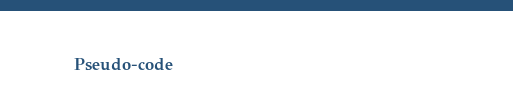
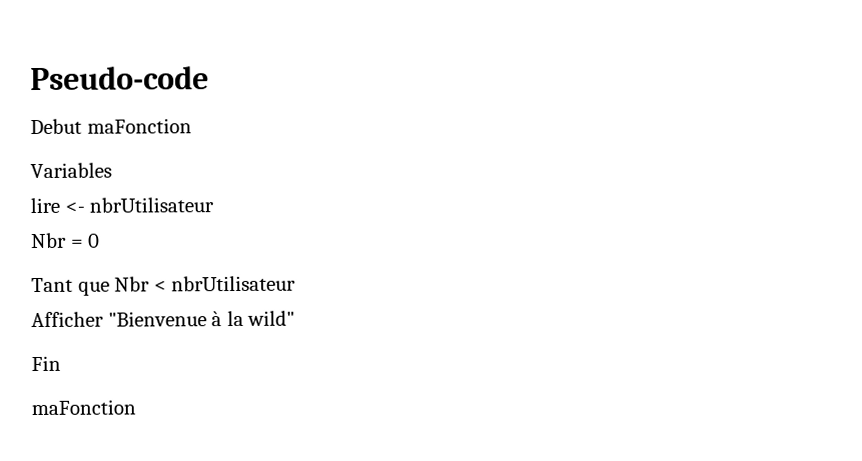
+ Debut maFonction
+ Variables
+ lire <- nbrUtilisateur
+ Nbr = 0
+ Tant que Nbr < nbrUtilisateur
+ Afficher "Bienvenue à la wild"
+ Fin
+ maFonction

